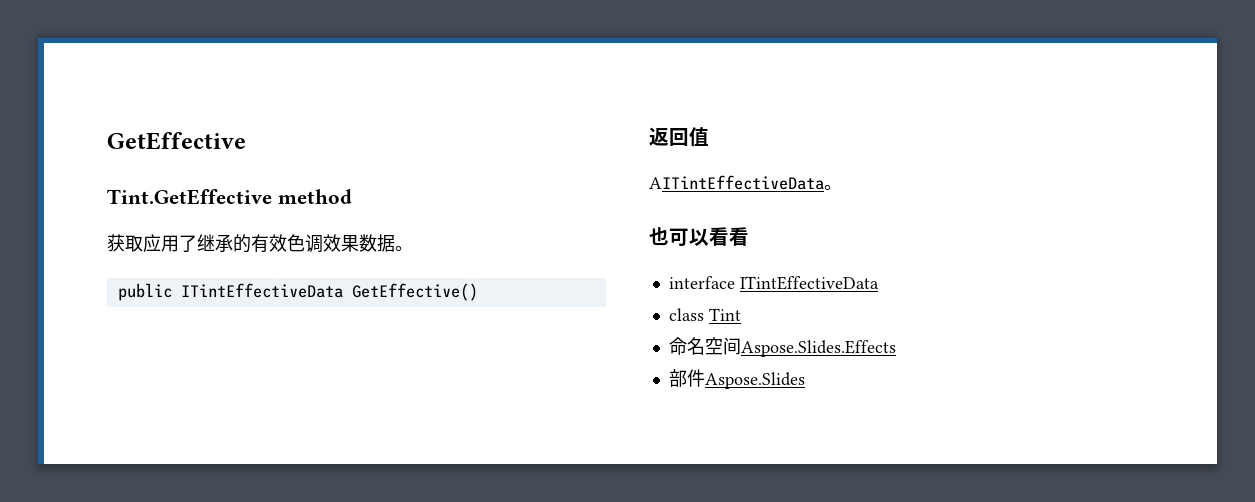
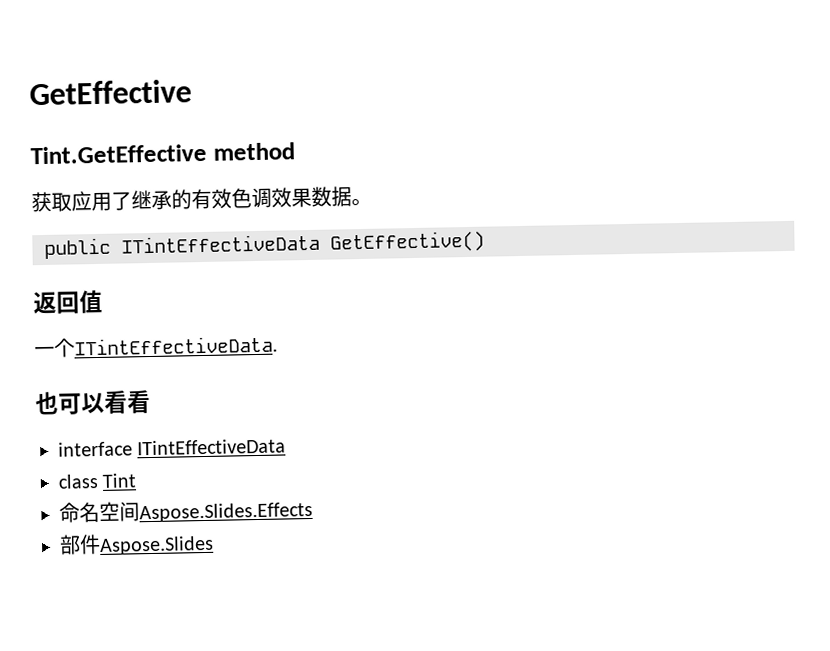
- AITintEffectiveData。
+ 一个ITintEffectiveData.

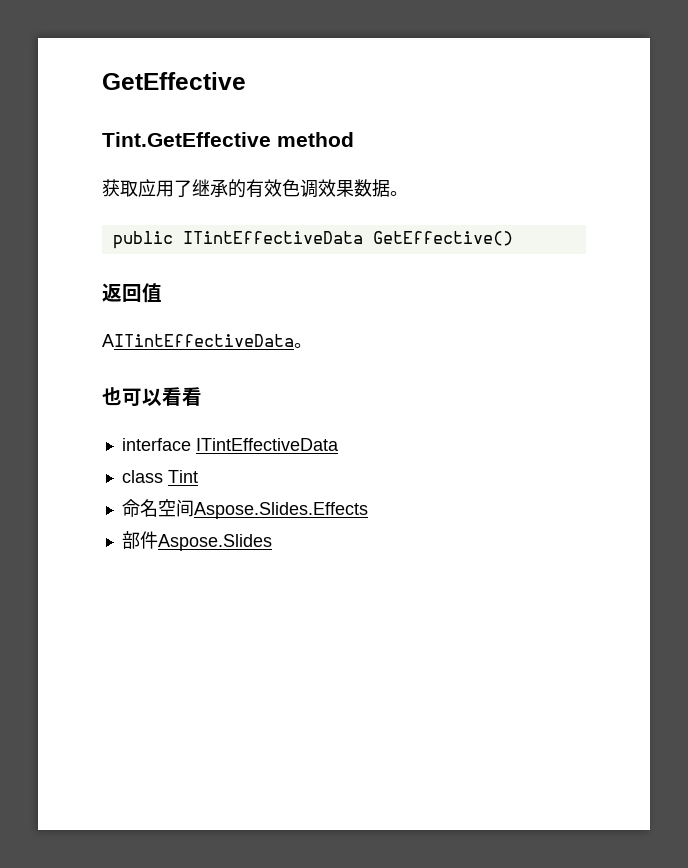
- 一个ITintEffectiveData.
+ AITintEffectiveData。

